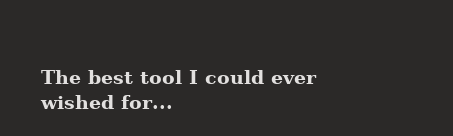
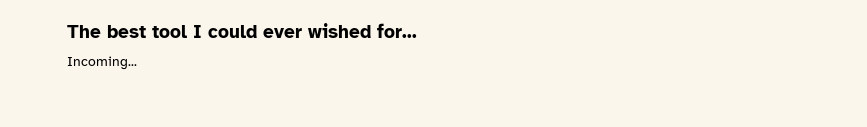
+ Incoming...

